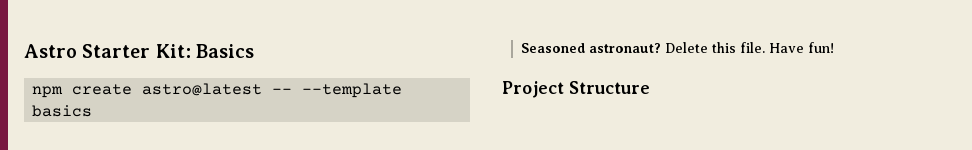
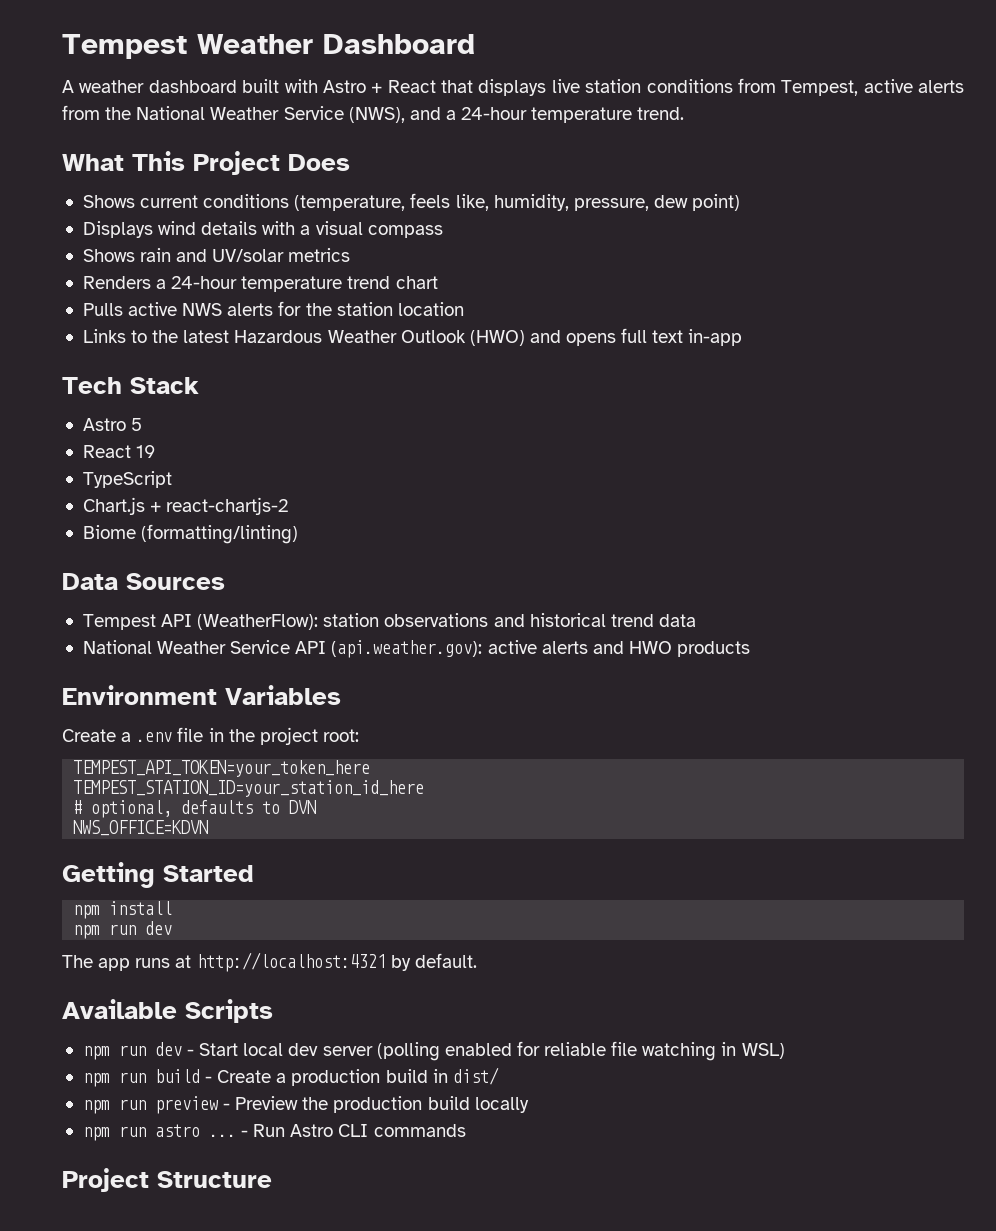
- Astro Starter Kit: Basics
- npm create astro@latest -- --template basics
- Seasoned astronaut? Delete this file. Have fun!
+ Tempest Weather Dashboard
+ A weather dashboard built with Astro + React that displays live station conditions from Tempest, active alerts from the National Weather Service (NWS), and a 24-hour temperature trend.
+ What This Project Does
+ Shows current conditions (temperature, feels like, humidity, pressure, dew point)
+ Displays wind details with a visual compass
+ Shows rain and UV/solar metrics
+ Renders a 24-hour temperature trend chart
+ Pulls active NWS alerts for the station location
+ Links to the latest Hazardous Weather Outlook (HWO) and opens full text in-app
+ Tech Stack
+ Astro 5
+ React 19
+ TypeScript
+ Chart.js + react-chartjs-2
+ Biome (formatting/linting)
+ Data Sources
+ Tempest API (WeatherFlow): station observations and historical trend data
+ National Weather Service API (api.weather.gov): active alerts and HWO products
+ Environment Variables
+ Create a .env file in the project root:
+ TEMPEST_API_TOKEN=your_token_here
+ TEMPEST_STATION_ID=your_station_id_here
+ # optional, defaults to DVN
+ NWS_OFFICE=KDVN
+ Getting Started
+ npm install
+ npm run dev
+ The app runs at http://localhost:4321 by default.
+ Available Scripts
+ npm run dev - Start local dev server (polling enabled for reliable file watching in WSL)
+ npm run build - Create a production build in dist/
+ npm run preview - Preview the production build locally
+ npm run astro ... - Run Astro CLI commands

